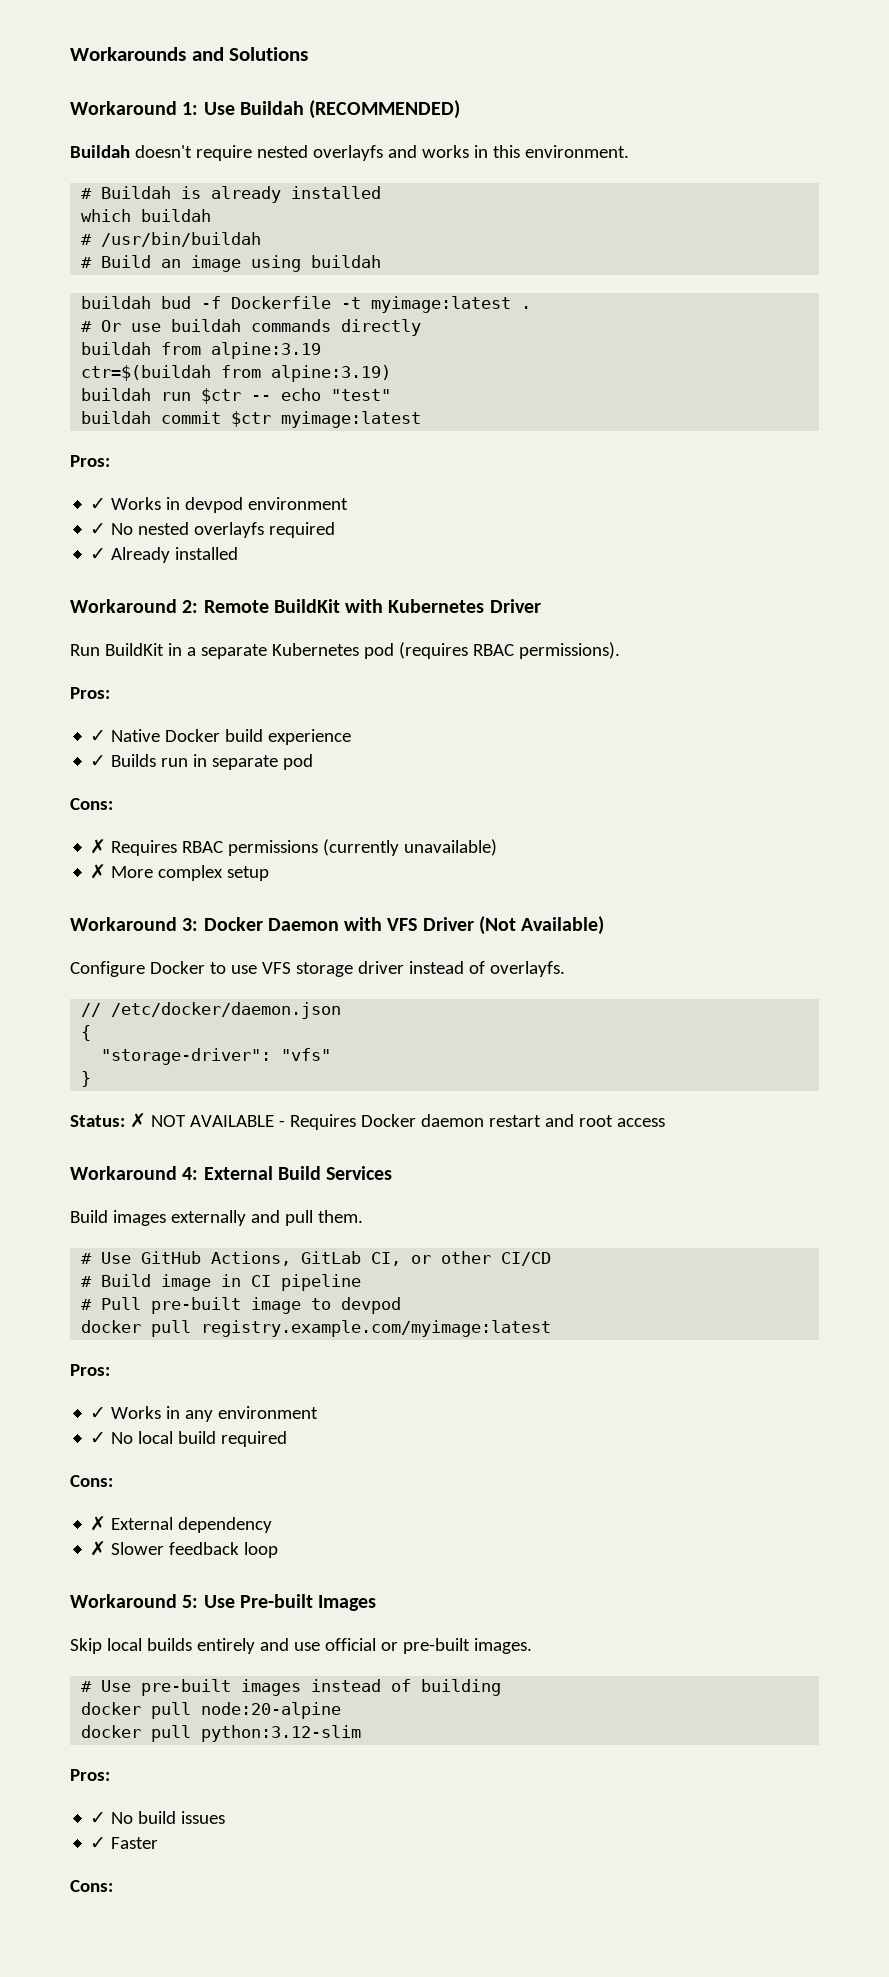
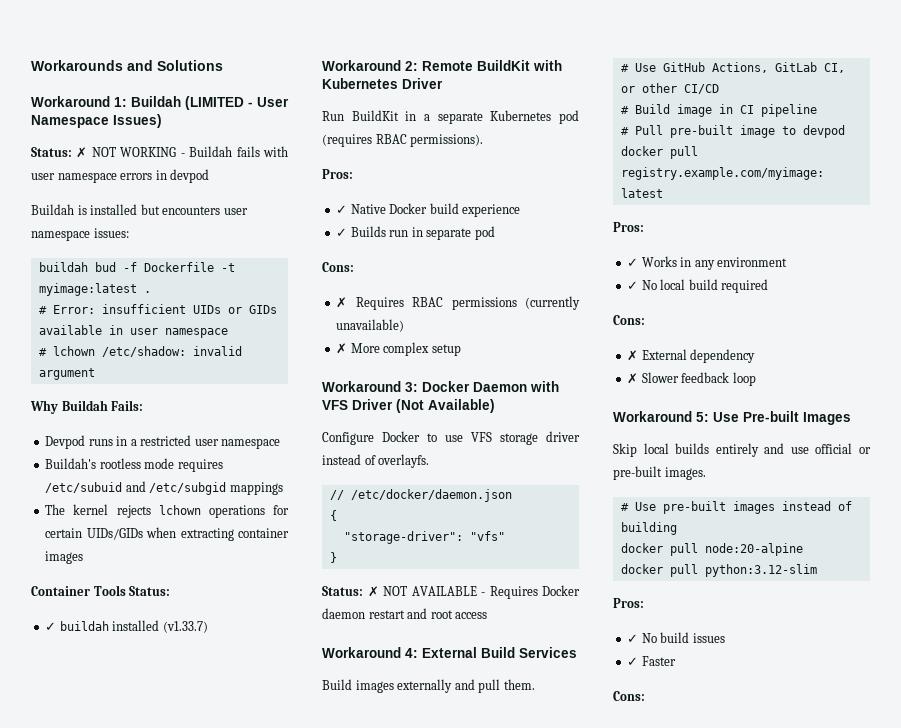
- Workaround 1: Use Buildah (RECOMMENDED)
- Buildah doesn't require nested overlayfs and works in this environment.
- # Buildah is already installed
- which buildah
- # /usr/bin/buildah
- # Build an image using buildah
+ Workaround 1: Buildah (LIMITED - User Namespace Issues)
+ Status: ✗ NOT WORKING - Buildah fails with user namespace errors in devpod
+ Buildah is installed but encounters user namespace issues:
- # Or use buildah commands directly
- buildah from alpine:3.19
- ctr=$(buildah from alpine:3.19)
- buildah run $ctr -- echo "test"
- buildah commit $ctr myimage:latest
- Pros:
- ✓ Works in devpod environment
- ✓ No nested overlayfs required
- ✓ Already installed
+ # Error: insufficient UIDs or GIDs available in user namespace
+ # lchown /etc/shadow: invalid argument
+ Why Buildah Fails:
+ Devpod runs in a restricted user namespace
+ Buildah's rootless mode requires /etc/subuid and /etc/subgid mappings
+ The kernel rejects lchown operations for certain UIDs/GIDs when extracting container images
+ Container Tools Status:
+ ✓ buildah installed (v1.33.7)

